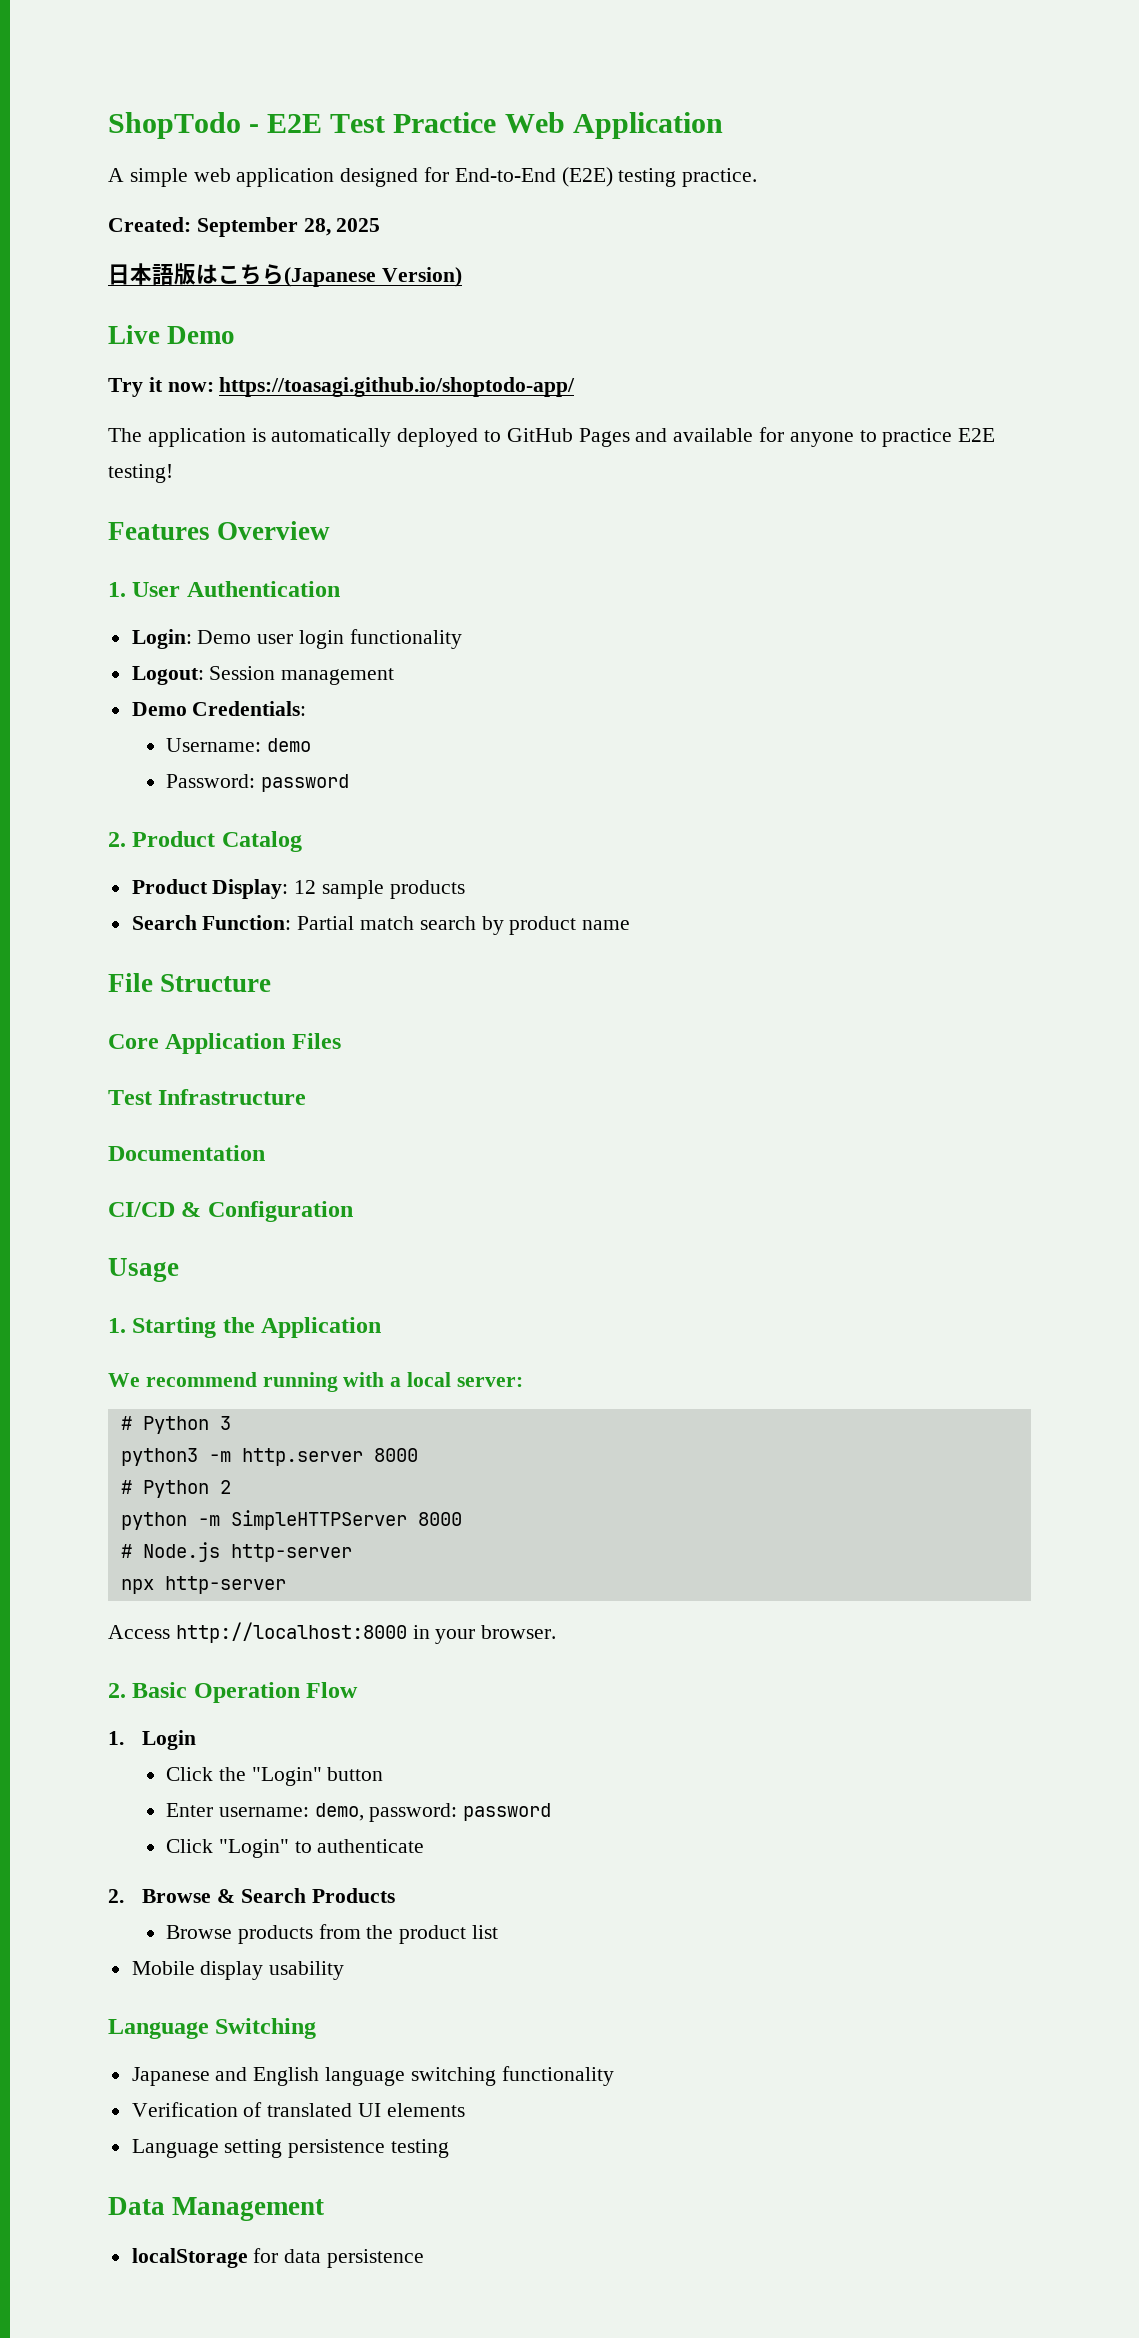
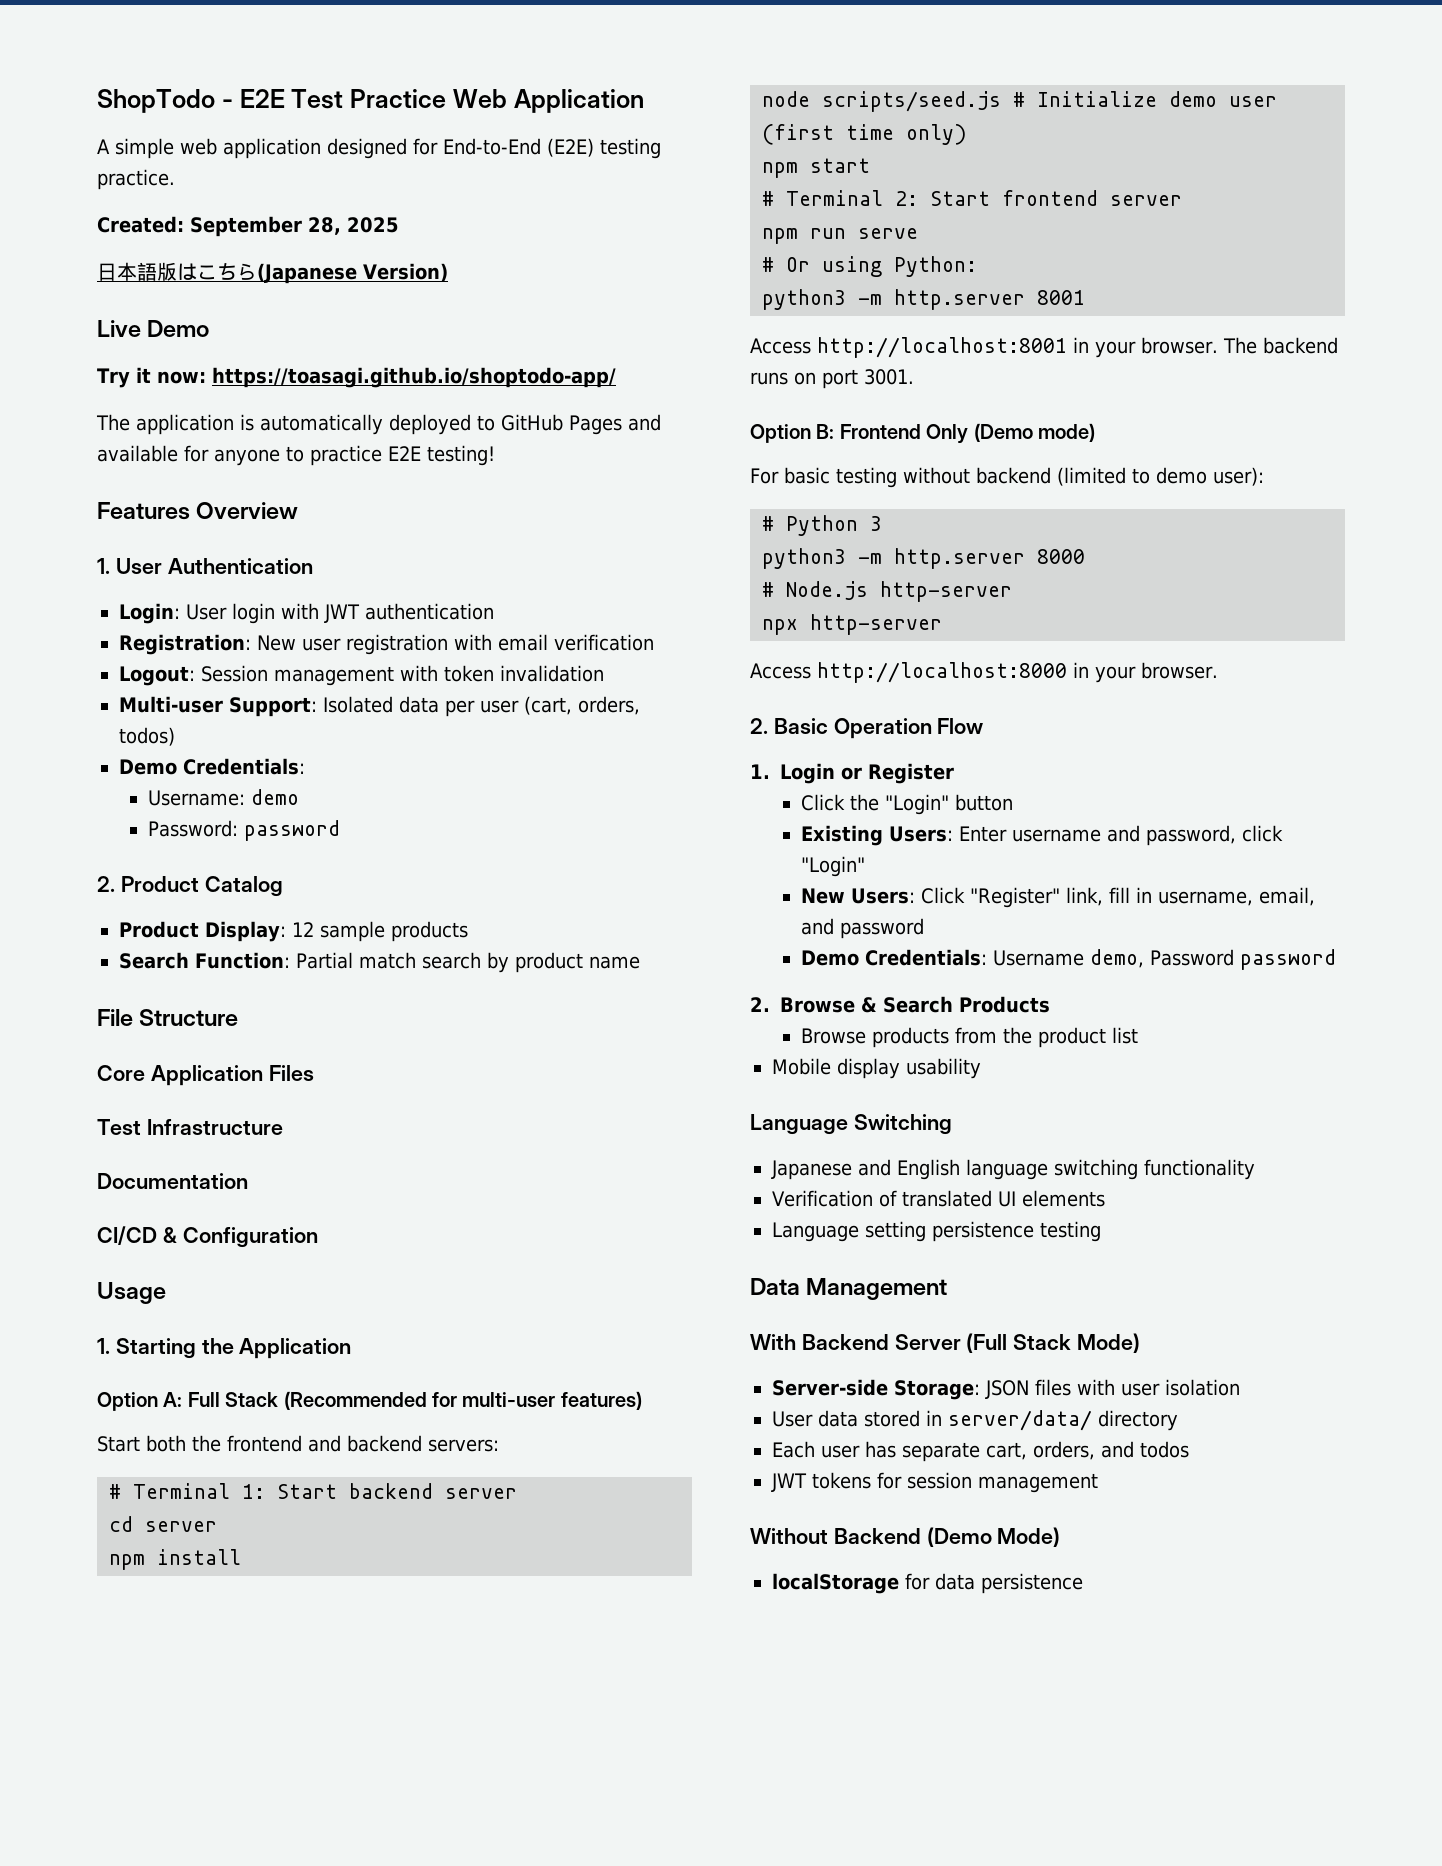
- Login: Demo user login functionality
- Logout: Session management
+ Login: User login with JWT authentication
+ Registration: New user registration with email verification
+ Logout: Session management with token invalidation
+ Multi-user Support: Isolated data per user (cart, orders, todos)
- We recommend running with a local server:
+ Option A: Full Stack (Recommended for multi-user features)
+ Start both the frontend and backend servers:
+ # Terminal 1: Start backend server
+ cd server
+ npm install
+ node scripts/seed.js # Initialize demo user (first time only)
+ npm start
+ # Terminal 2: Start frontend server
+ npm run serve
+ # Or using Python:
+ python3 -m http.server 8001
+ Access http://localhost:8001 in your browser. The backend runs on port 3001.
+ Option B: Frontend Only (Demo mode)
+ For basic testing without backend (limited to demo user):
- # Python 2
- python -m SimpleHTTPServer 8000
- 1. Login
+ 1. Login or Register
- Enter username: demo, password: password
- Click "Login" to authenticate
+ Existing Users: Enter username and password, click "Login"
+ New Users: Click "Register" link, fill in username, email, and password
+ Demo Credentials: Username demo, Password password
+ With Backend Server (Full Stack Mode)
+ Server-side Storage: JSON files with user isolation
+ User data stored in server/data/ directory
+ Each user has separate cart, orders, and todos
+ JWT tokens for session management
+ Without Backend (Demo Mode)

